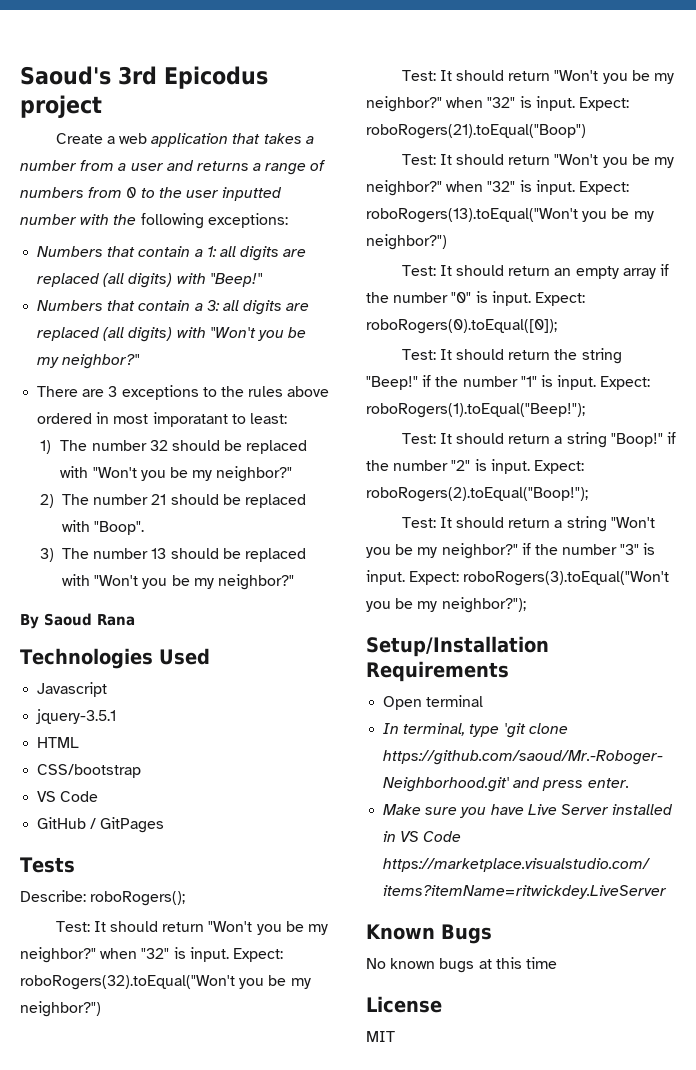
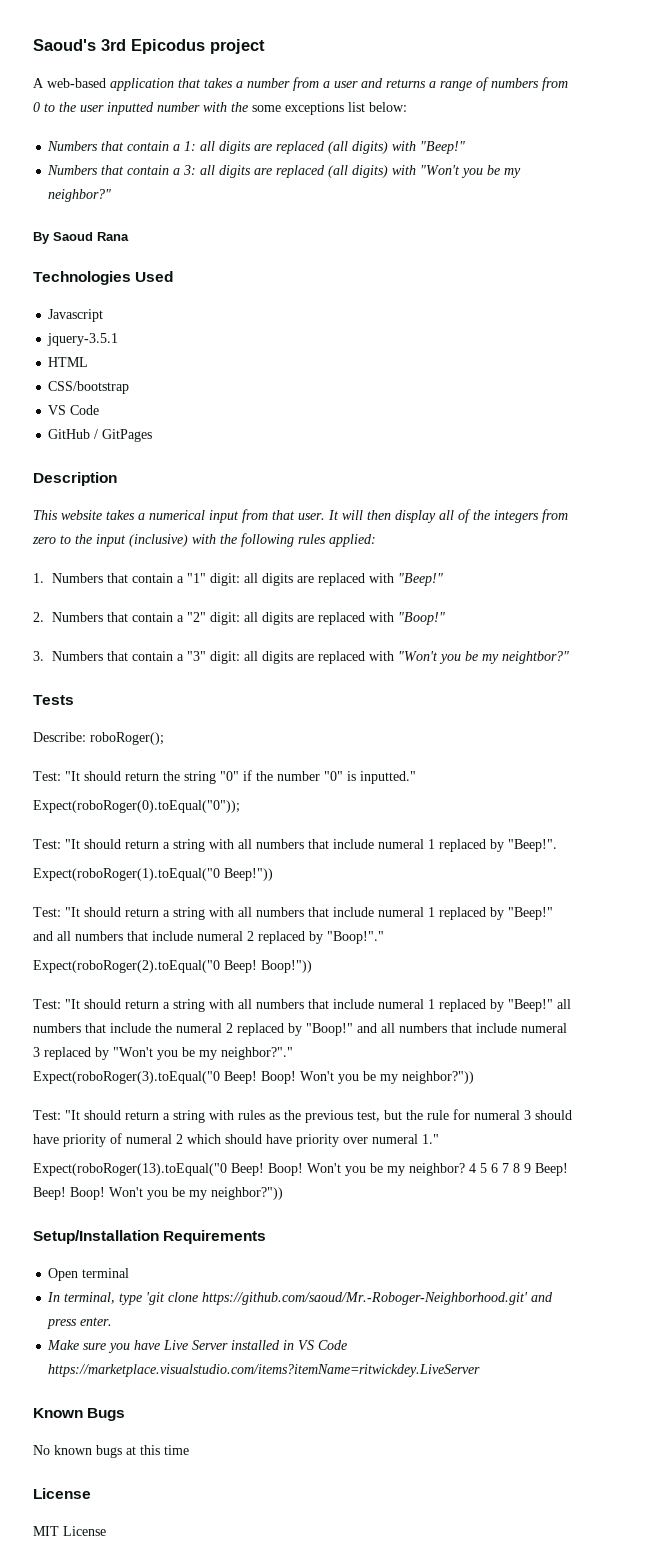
- Create a web application that takes a number from a user and returns a range of numbers from 0 to the user inputted number with the following exceptions:
+ A web-based application that takes a number from a user and returns a range of numbers from 0 to the user inputted number with the some exceptions list below:
- There are 3 exceptions to the rules above ordered in most imporatant to least:
- 1) The number 32 should be replaced with "Won't you be my neighbor?"
- 2) The number 21 should be replaced with "Boop".
- 3) The number 13 should be replaced with "Won't you be my neighbor?"
+ Description
+ This website takes a numerical input from that user. It will then display all of the integers from zero to the input (inclusive) with the following rules applied:
+ 1. Numbers that contain a "1" digit: all digits are replaced with "Beep!"
+ 2. Numbers that contain a "2" digit: all digits are replaced with "Boop!"
+ 3. Numbers that contain a "3" digit: all digits are replaced with "Won't you be my neightbor?"
  Tests
- Describe: roboRogers();
- Test: It should return "Won't you be my neighbor?" when "32" is input. Expect: roboRogers(32).toEqual("Won't you be my neighbor?")
- Test: It should return "Won't you be my neighbor?" when "32" is input. Expect: roboRogers(21).toEqual("Boop")
- Test: It should return "Won't you be my neighbor?" when "32" is input. Expect: roboRogers(13).toEqual("Won't you be my neighbor?")
- Test: It should return an empty array if the number "0" is input. Expect: roboRogers(0).toEqual([0]);
- Test: It should return the string "Beep!" if the number "1" is input. Expect: roboRogers(1).toEqual("Beep!");
- Test: It should return a string "Boop!" if the number "2" is input. Expect: roboRogers(2).toEqual("Boop!");
- Test: It should return a string "Won't you be my neighbor?" if the number "3" is input. Expect: roboRogers(3).toEqual("Won't you be my neighbor?");
+ Describe: roboRoger();
+ Test: "It should return the string "0" if the number "0" is inputted."
+ Expect(roboRoger(0).toEqual("0"));
+ Test: "It should return a string with all numbers that include numeral 1 replaced by "Beep!".
+ Expect(roboRoger(1).toEqual("0 Beep!"))
+ Test: "It should return a string with all numbers that include numeral 1 replaced by "Beep!" and all numbers that include numeral 2 replaced by "Boop!"."
+ Expect(roboRoger(2).toEqual("0 Beep! Boop!"))
+ Test: "It should return a string with all numbers that include numeral 1 replaced by "Beep!" all numbers that include the numeral 2 replaced by "Boop!" and all numbers that include numeral 3 replaced by "Won't you be my neighbor?"."
+ Expect(roboRoger(3).toEqual("0 Beep! Boop! Won't you be my neighbor?"))
+ Test: "It should return a string with rules as the previous test, but the rule for numeral 3 should have priority of numeral 2 which should have priority over numeral 1."
+ Expect(roboRoger(13).toEqual("0 Beep! Boop! Won't you be my neighbor? 4 5 6 7 8 9 Beep! Beep! Boop! Won't you be my neighbor?"))
- MIT
+ MIT License

